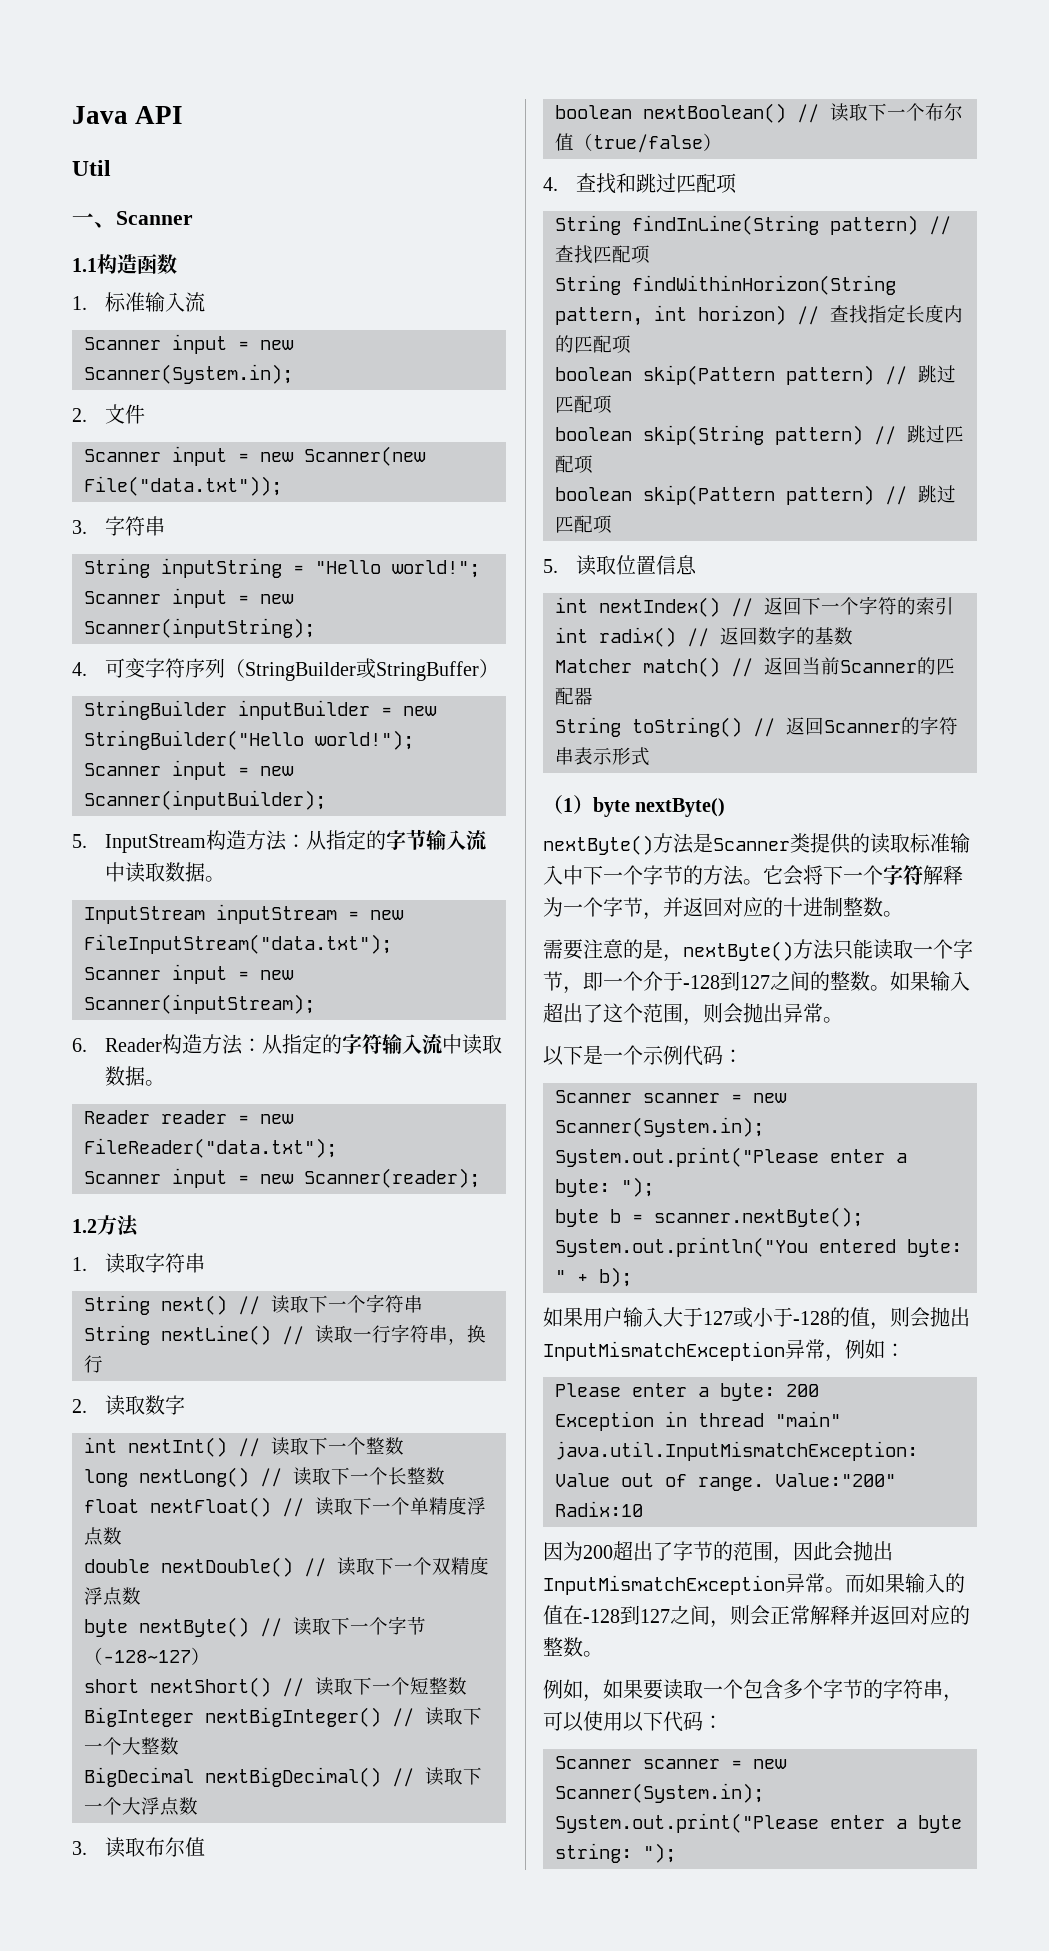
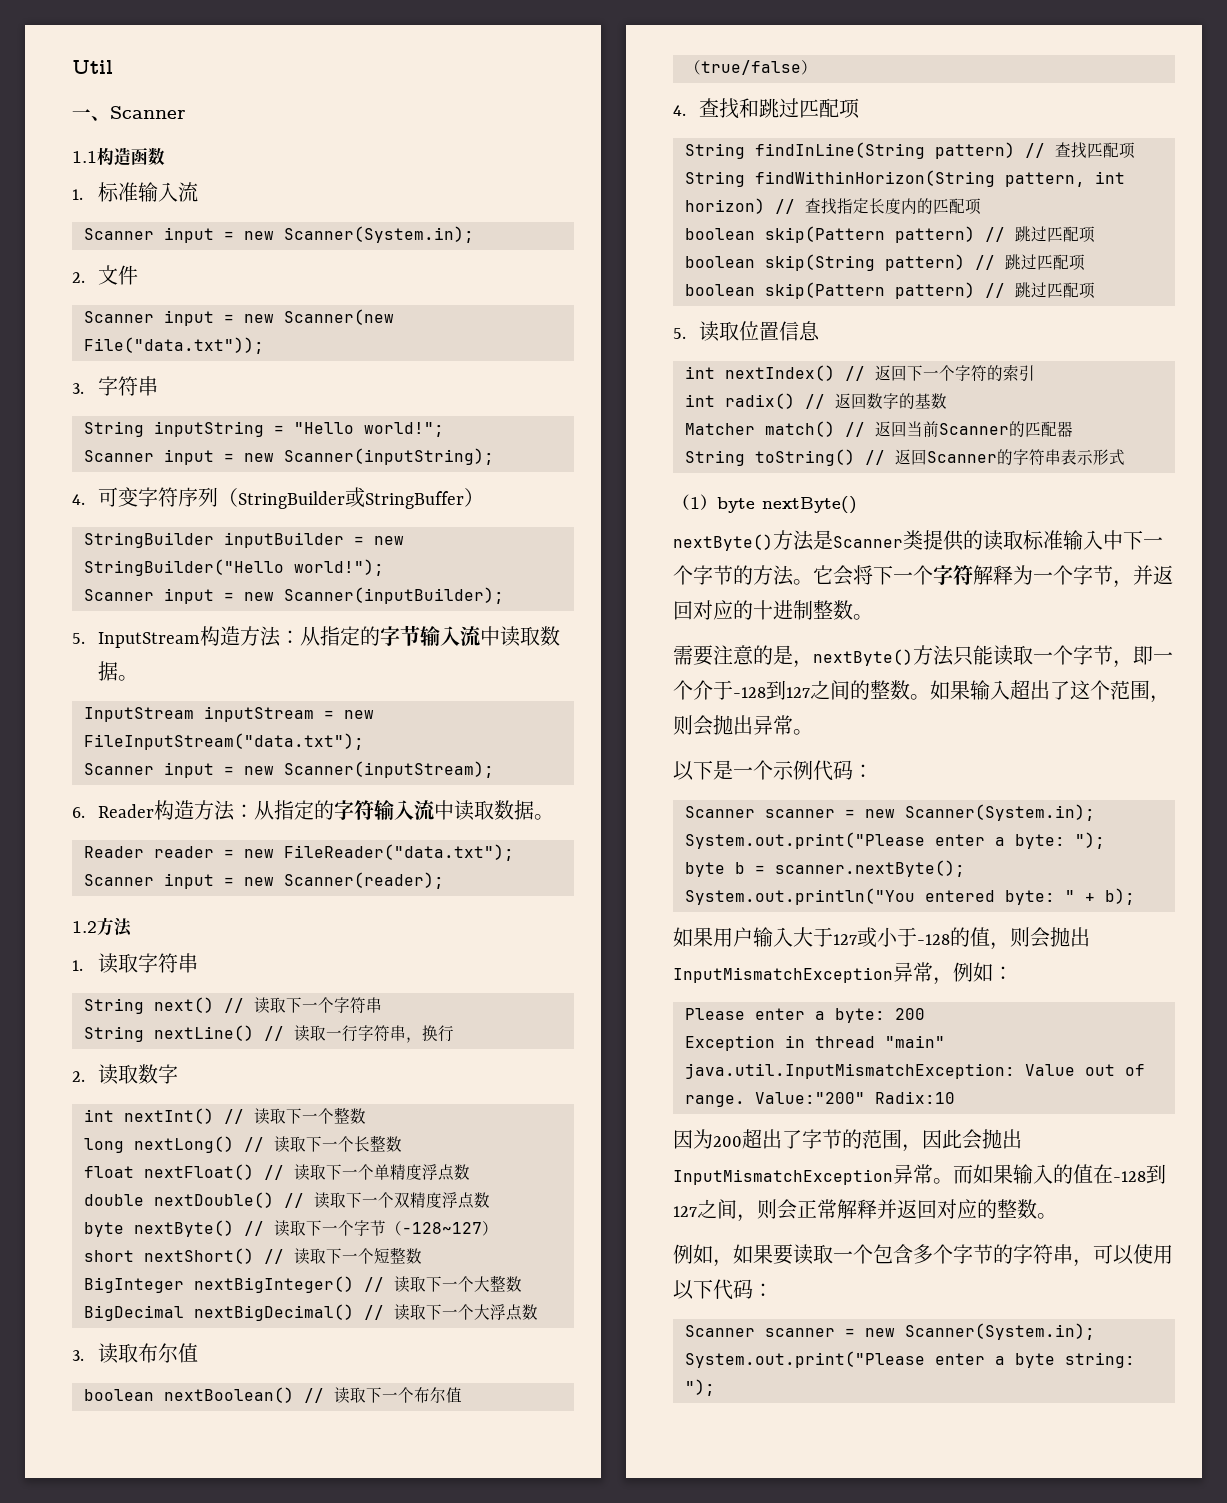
- Java API

